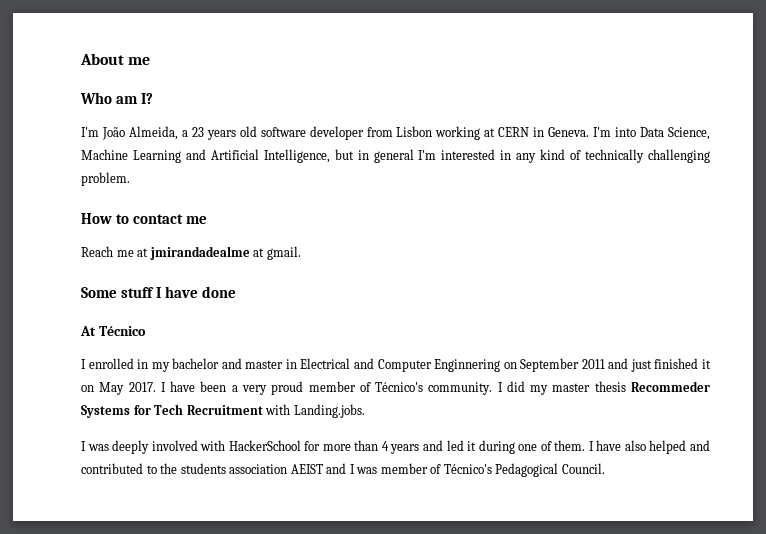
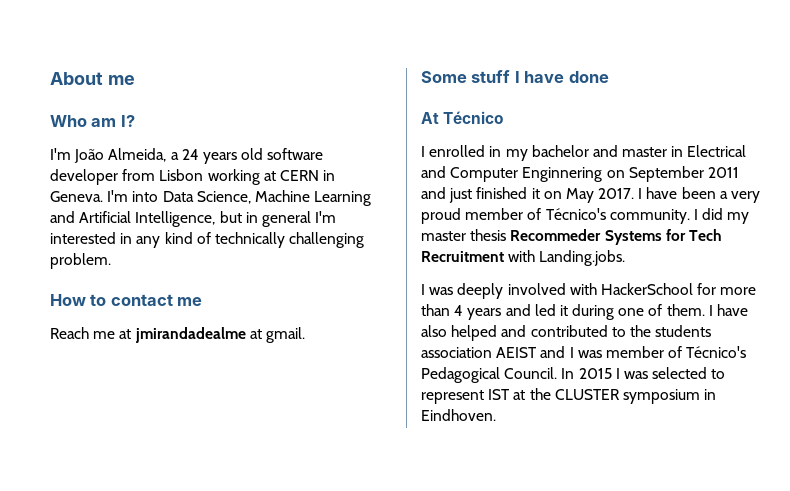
- I'm João Almeida, a 23 years old software developer from Lisbon working at CERN in Geneva.
+ I'm João Almeida, a 24 years old software developer from Lisbon working at CERN in Geneva.
+ In 2015 I was selected to represent IST at the CLUSTER symposium in Eindhoven.

